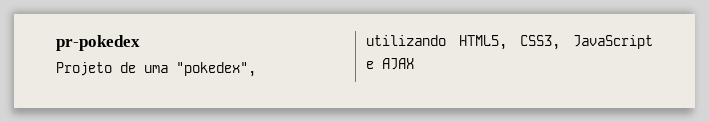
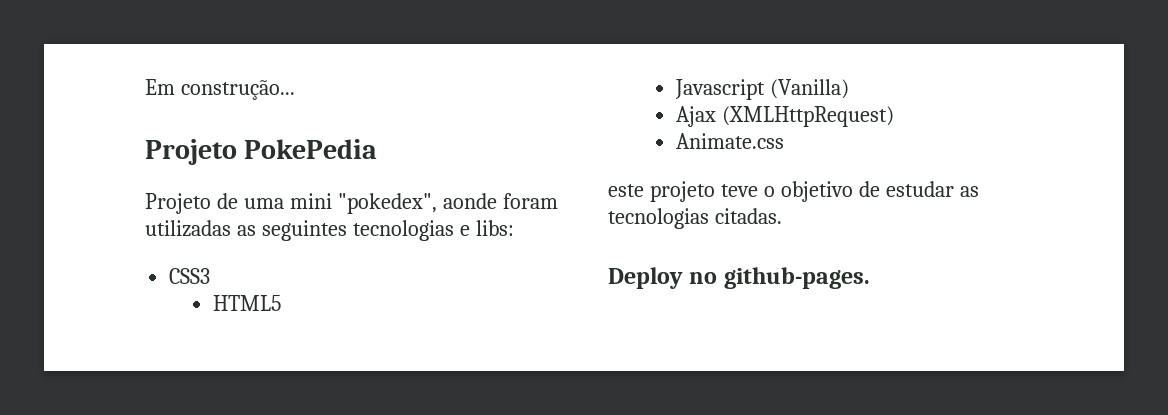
- pr-pokedex
+ Em construção...
+ Projeto PokePedia
- Projeto de uma "pokedex", utilizando HTML5, CSS3, JavaScript e AJAX
+ Projeto de uma mini "pokedex", aonde foram utilizadas as seguintes tecnologias e libs:
+ CSS3
+ HTML5
+ Javascript (Vanilla)
+ Ajax (XMLHttpRequest)
+ Animate.css
+ este projeto teve o objetivo de estudar as tecnologias citadas.
+ Deploy no github-pages.

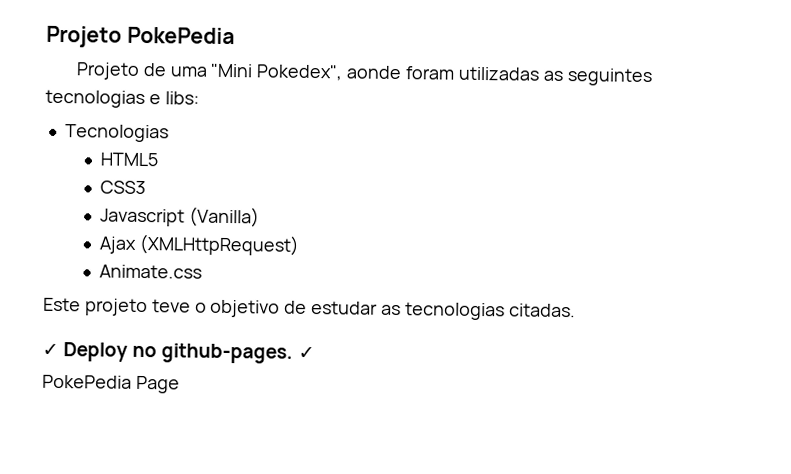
- Em construção...
- Projeto de uma mini "pokedex", aonde foram utilizadas as seguintes tecnologias e libs:
+ Projeto de uma "Mini Pokedex", aonde foram utilizadas as seguintes tecnologias e libs:
- CSS3
+ Tecnologias
+ CSS3
- este projeto teve o objetivo de estudar as tecnologias citadas.
+ Este projeto teve o objetivo de estudar as tecnologias citadas.
- Deploy no github-pages.
+ ✓ Deploy no github-pages. ✓
+ PokePedia Page

